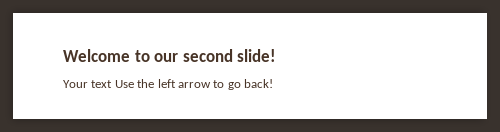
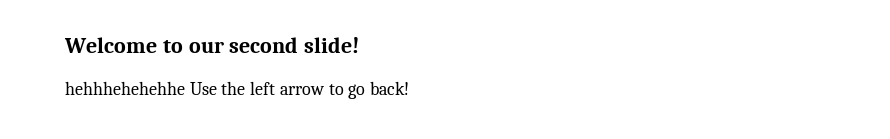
- Your text Use the left arrow to go back!
+ hehhhehehehhe Use the left arrow to go back!

